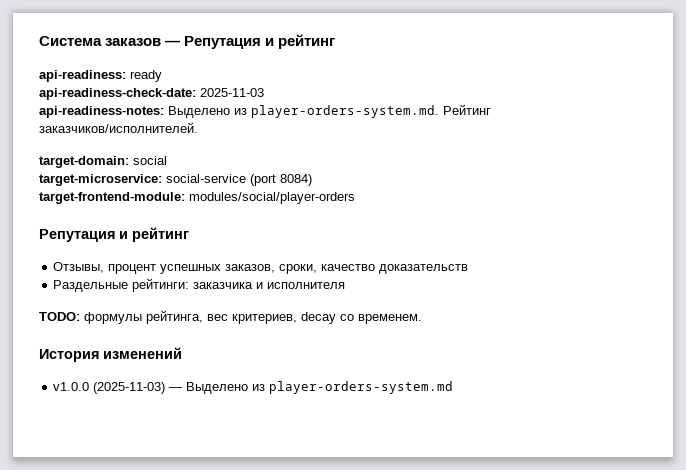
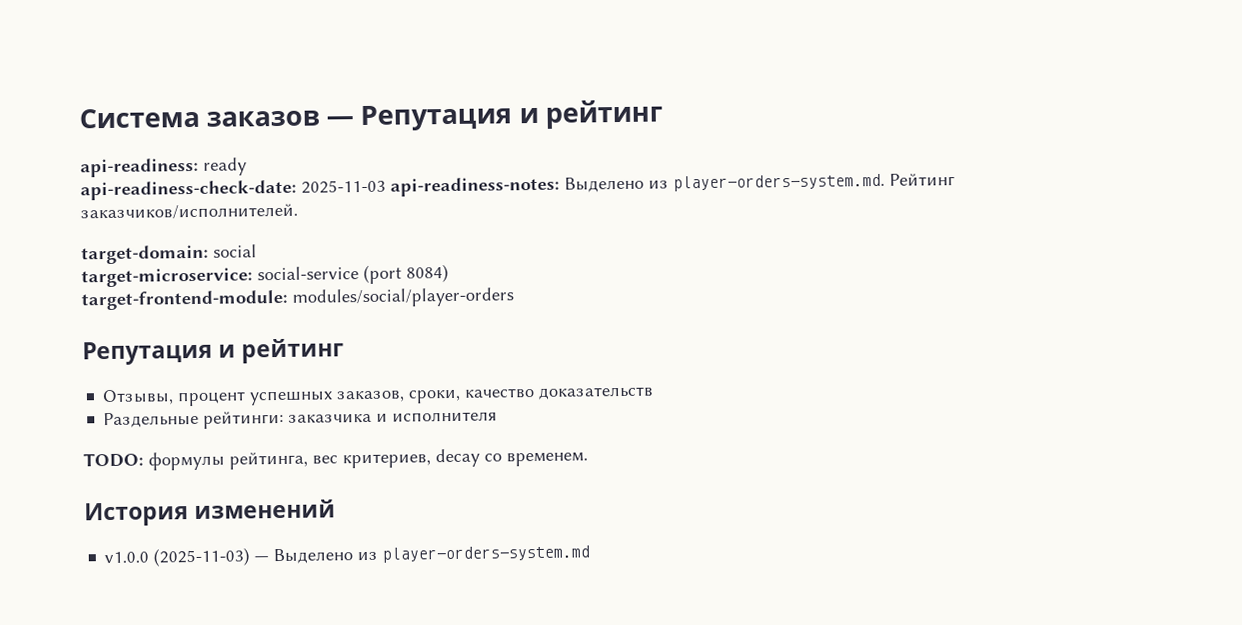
- api-readiness-check-date: 2025-11-03
- api-readiness-notes: Выделено из player-orders-system.md. Рейтинг заказчиков/исполнителей.
+ api-readiness-check-date: 2025-11-03 api-readiness-notes: Выделено из player-orders-system.md. Рейтинг заказчиков/исполнителей.

